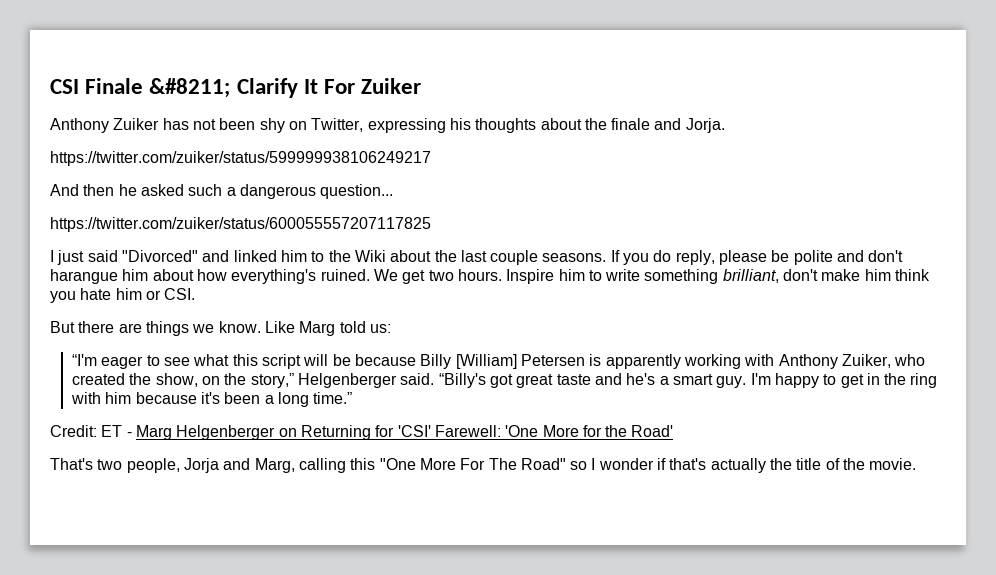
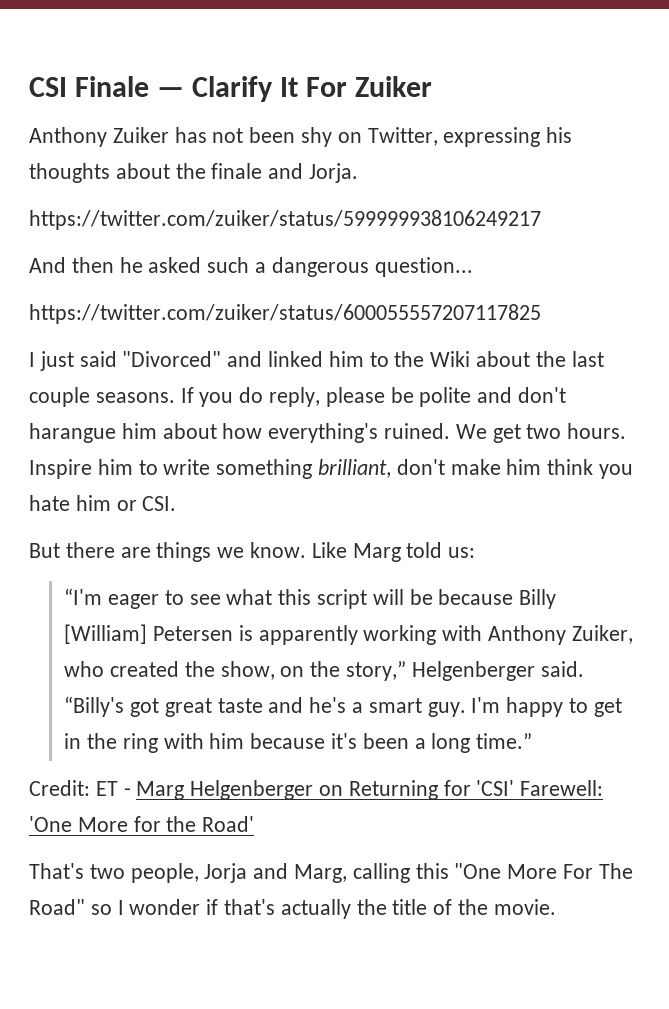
- CSI Finale &#8211; Clarify It For Zuiker
+ CSI Finale — Clarify It For Zuiker

